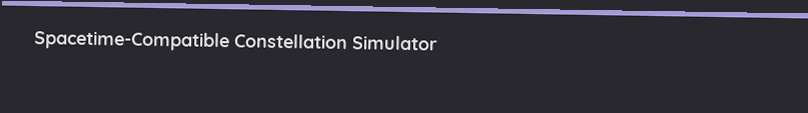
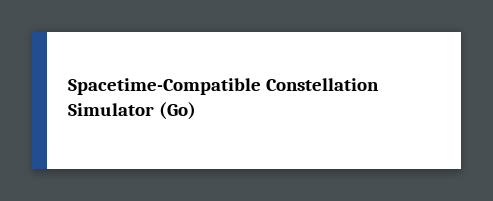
- Spacetime-Compatible Constellation Simulator
+ Spacetime-Compatible Constellation Simulator (Go)

